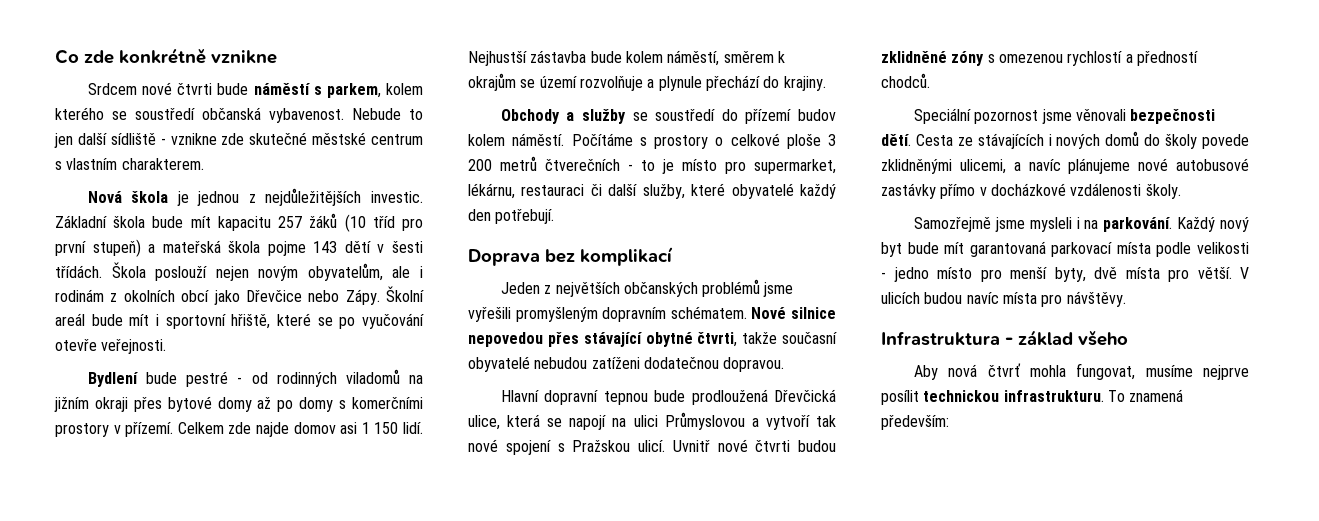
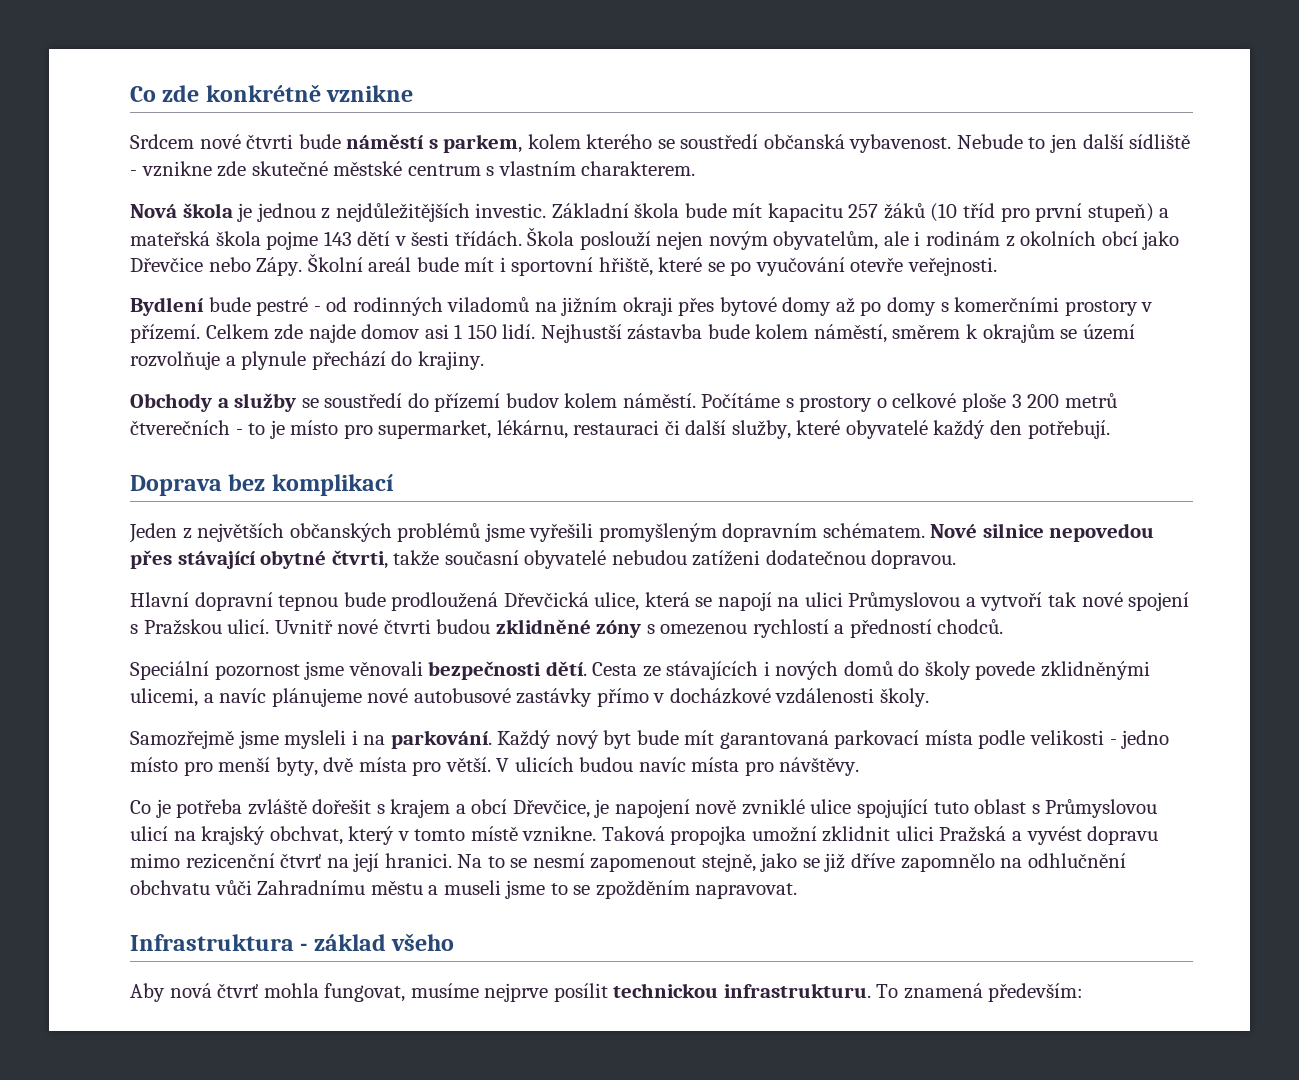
+ Co je potřeba zvláště dořešit s krajem a obcí Dřevčice, je napojení nově zvniklé ulice spojující tuto oblast s Průmyslovou ulicí na krajský obchvat, který v tomto místě vznikne. Taková propojka umožní zklidnit ulici Pražská a vyvést dopravu mimo rezicenční čtvrť na její hranici. Na to se nesmí zapomenout stejně, jako se již dříve zapomnělo na odhlučnění obchvatu vůči Zahradnímu městu a museli jsme to se zpožděním napravovat.

